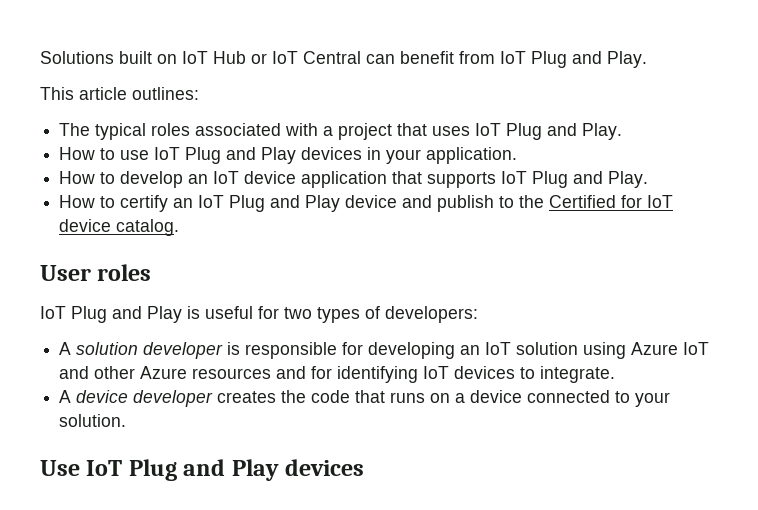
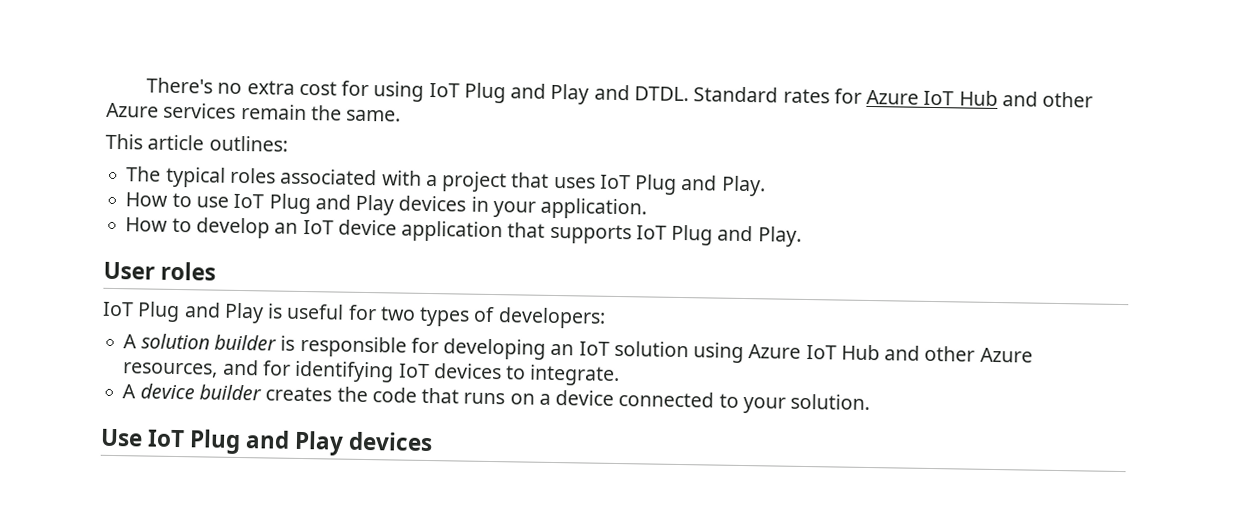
- Solutions built on IoT Hub or IoT Central can benefit from IoT Plug and Play.
+ There's no extra cost for using IoT Plug and Play and DTDL. Standard rates for Azure IoT Hub and other Azure services remain the same.
- How to certify an IoT Plug and Play device and publish to the Certified for IoT device catalog.
- A solution developer is responsible for developing an IoT solution using Azure IoT and other Azure resources and for identifying IoT devices to integrate.
+ A solution builder is responsible for developing an IoT solution using Azure IoT Hub and other Azure resources, and for identifying IoT devices to integrate.
- A device developer creates the code that runs on a device connected to your solution.
+ A device builder creates the code that runs on a device connected to your solution.

